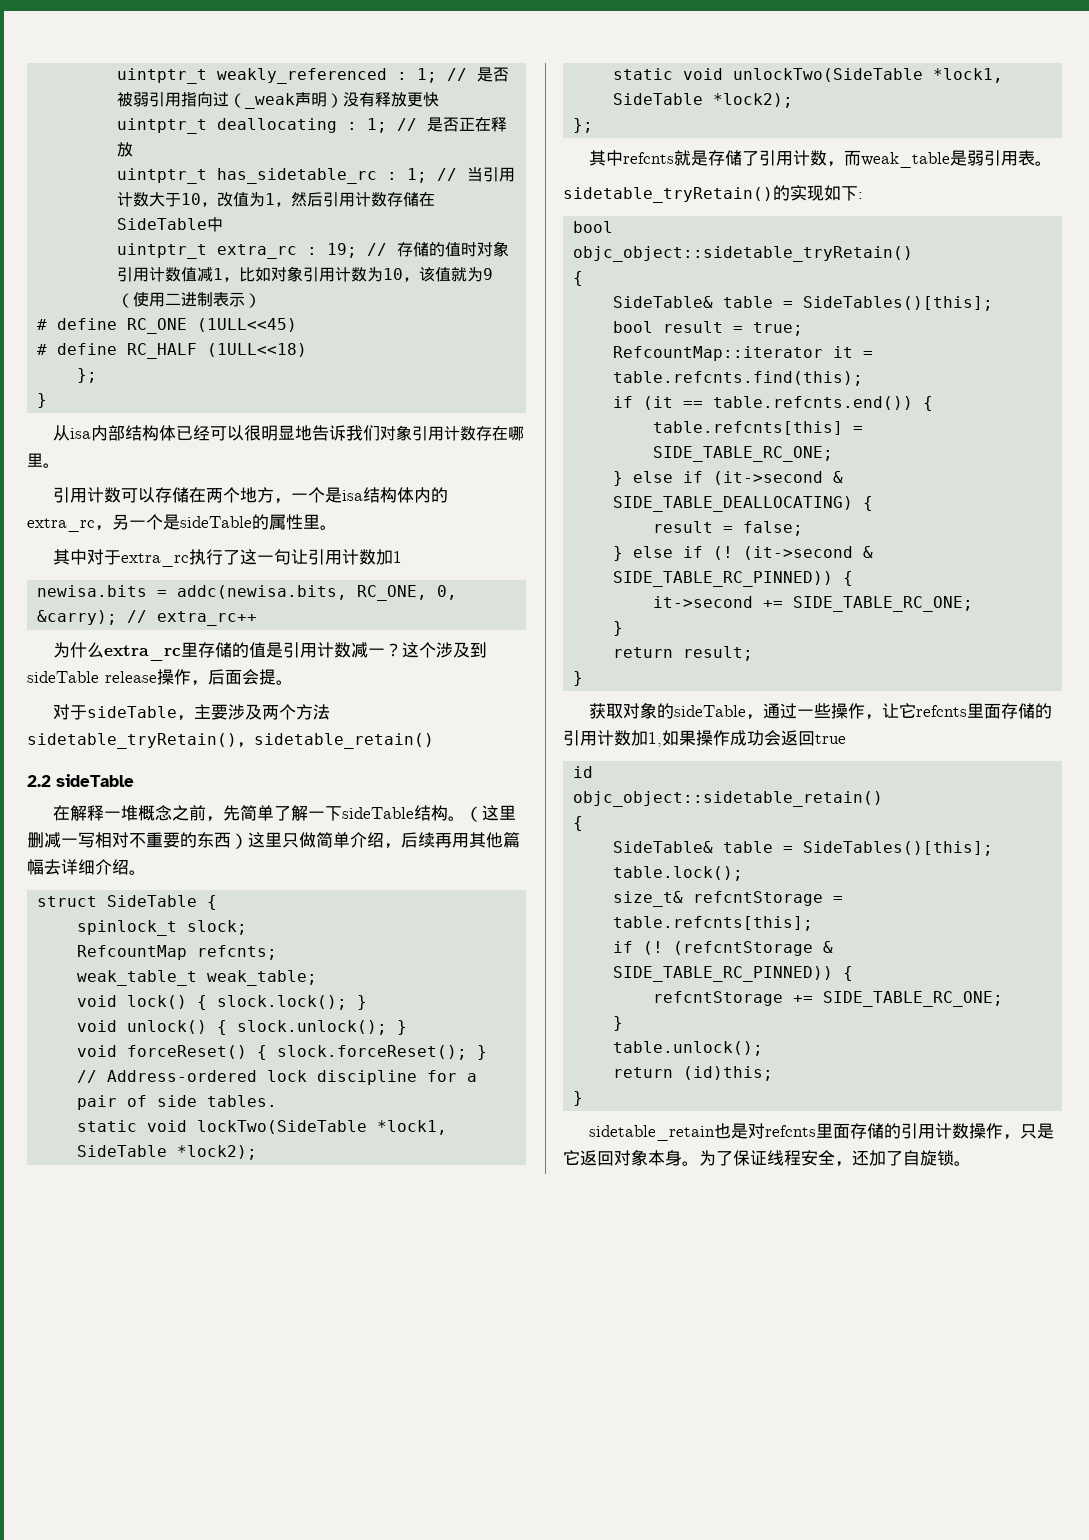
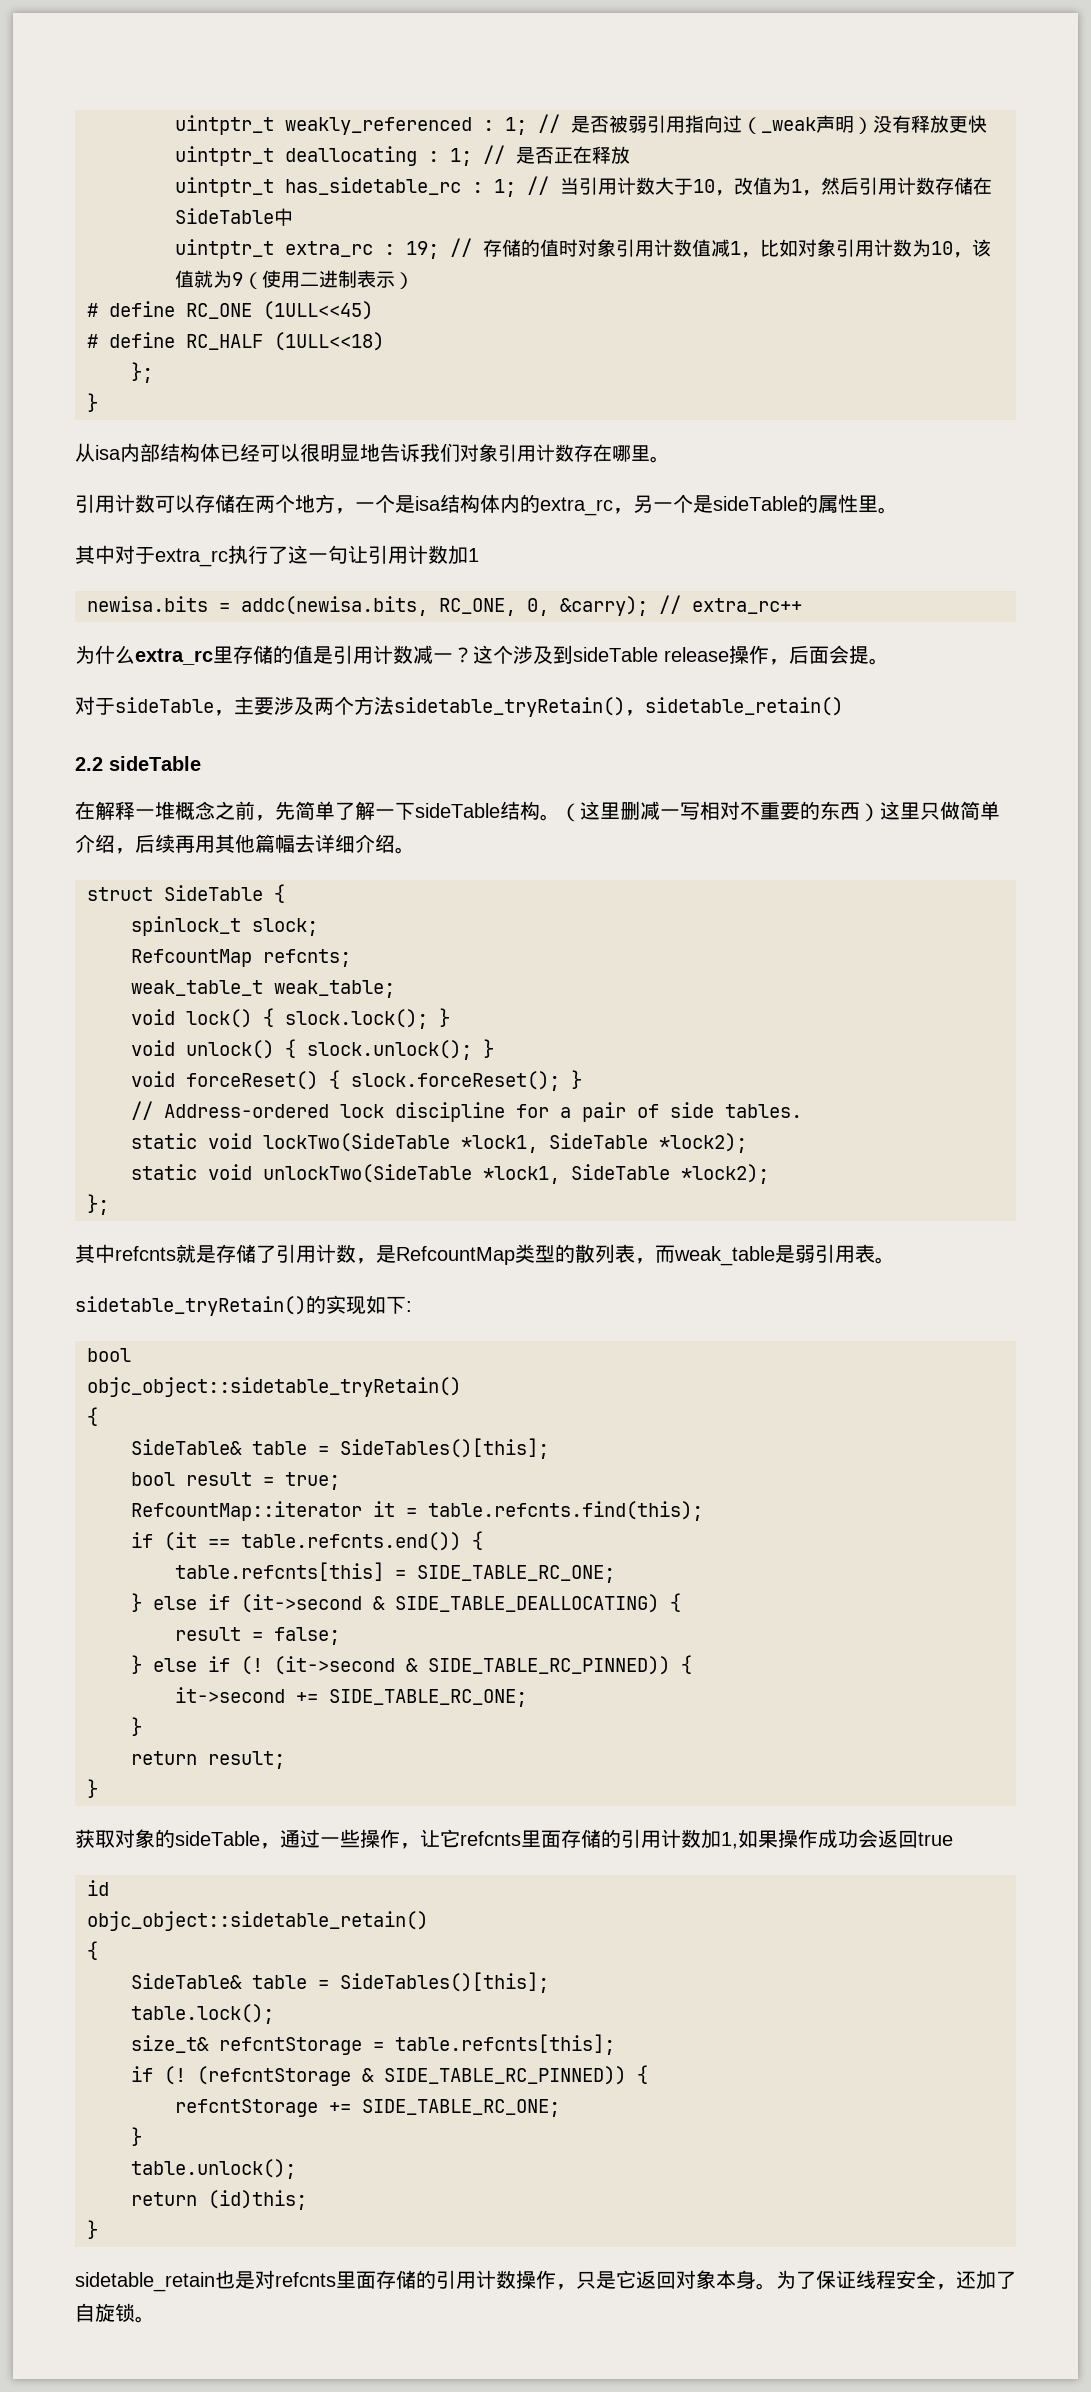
- 其中refcnts就是存储了引用计数，而weak_table是弱引用表。
+ 其中refcnts就是存储了引用计数，是RefcountMap类型的散列表，而weak_table是弱引用表。

